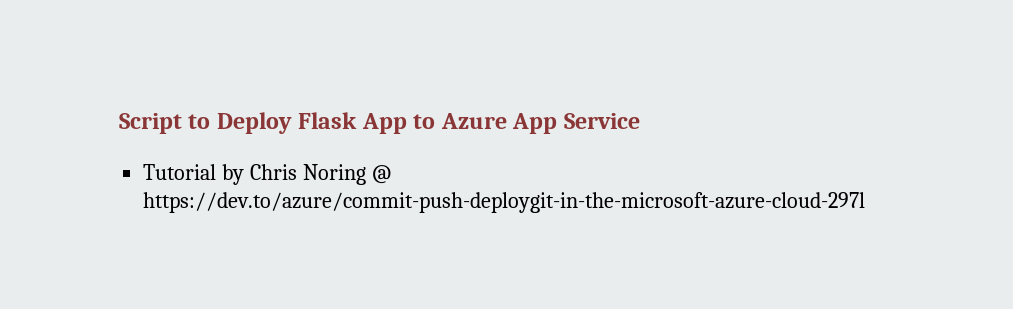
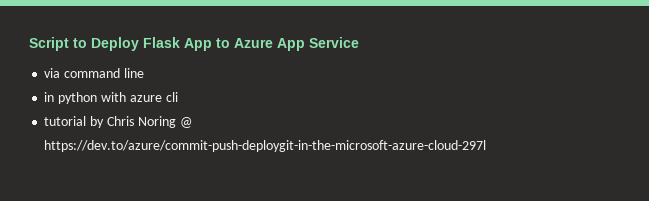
- Tutorial by Chris Noring @ https://dev.to/azure/commit-push-deploygit-in-the-microsoft-azure-cloud-297l
+ via command line
+ in python with azure cli
+ tutorial by Chris Noring @ https://dev.to/azure/commit-push-deploygit-in-the-microsoft-azure-cloud-297l

